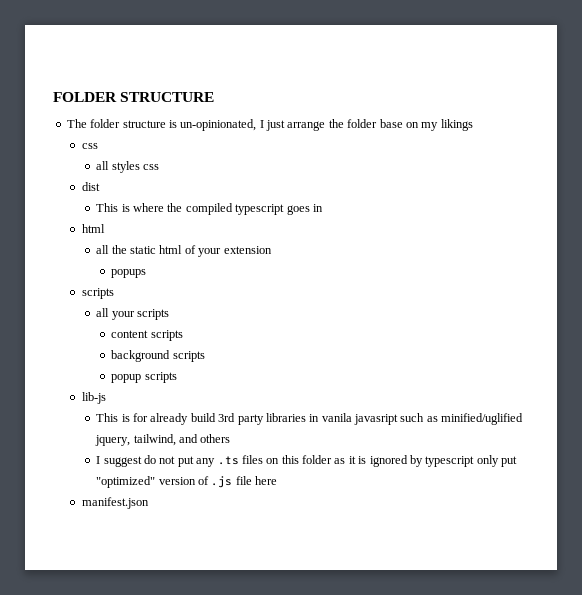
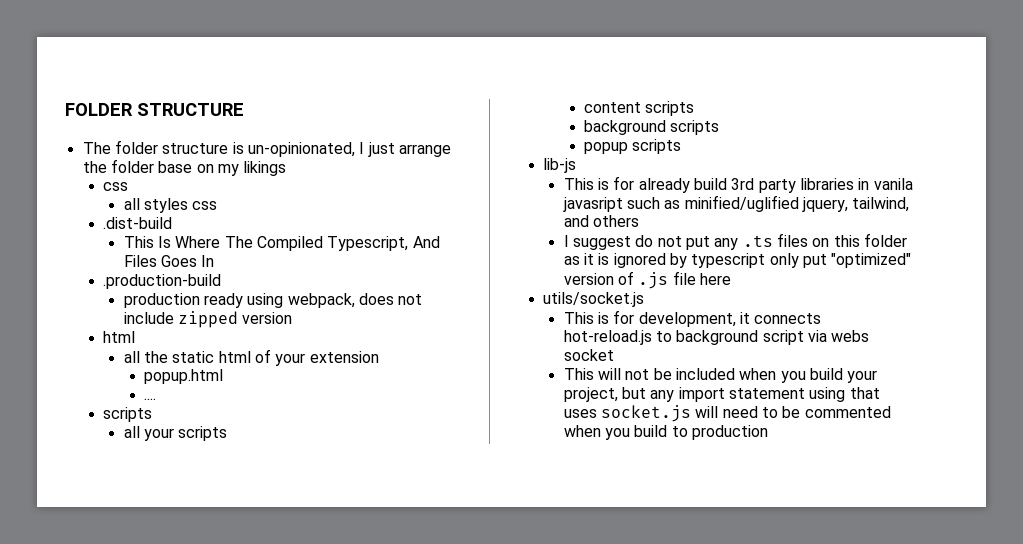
- dist
- This is where the compiled typescript goes in
+ .dist-build
+ This Is Where The Compiled Typescript, And Files Goes In
+ .production-build
+ production ready using webpack, does not include zipped version
- popups
+ popup.html
+ ....
- manifest.json
+ utils/socket.js
+ This is for development, it connects hot-reload.js to background script via webs socket
+ This will not be included when you build your project, but any import statement using that uses socket.js will need to be commented when you build to production

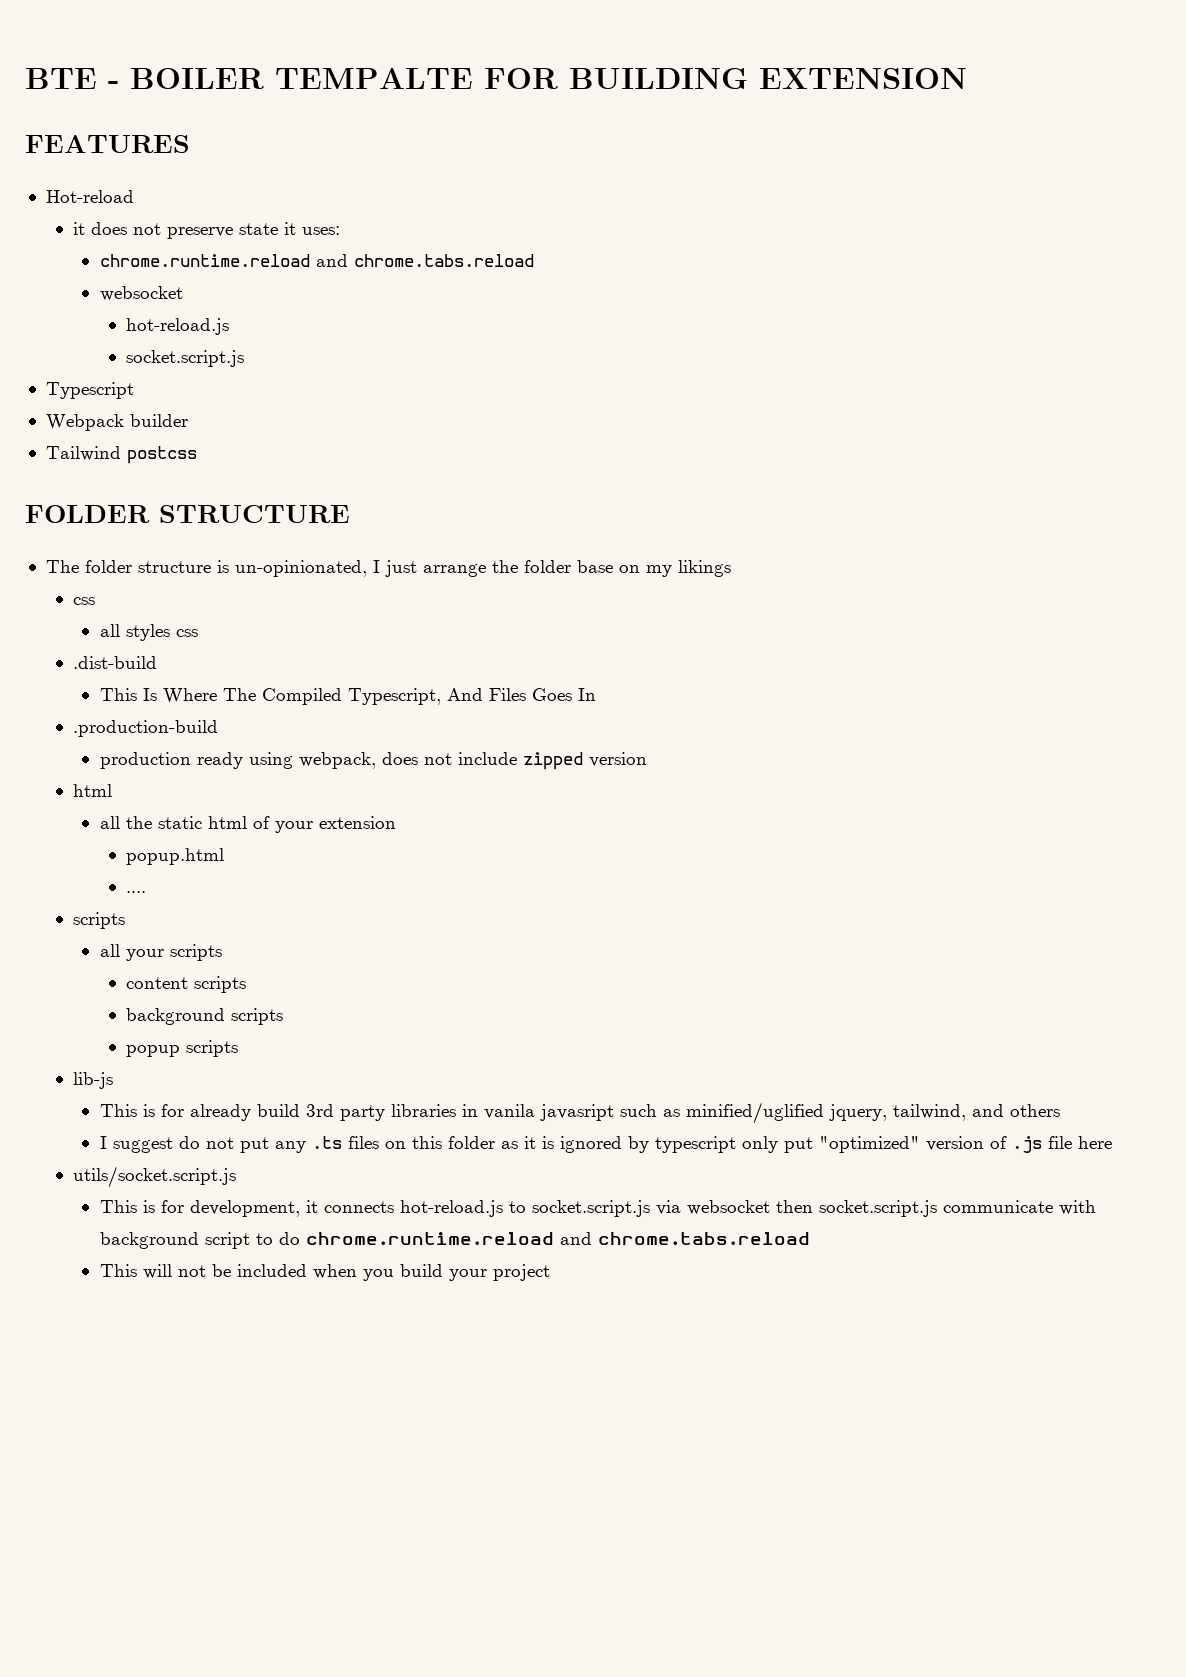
+ BTE - BOILER TEMPALTE FOR BUILDING EXTENSION
+ FEATURES
+ Hot-reload
+ it does not preserve state it uses:
+ chrome.runtime.reload and chrome.tabs.reload
+ websocket
+ hot-reload.js
+ socket.script.js
+ Typescript
+ Webpack builder
+ Tailwind postcss
- utils/socket.js
+ utils/socket.script.js
- This is for development, it connects hot-reload.js to background script via webs socket
+ This is for development, it connects hot-reload.js to socket.script.js via websocket then socket.script.js communicate with background script to do chrome.runtime.reload and chrome.tabs.reload
- This will not be included when you build your project, but any import statement using that uses socket.js will need to be commented when you build to production
+ This will not be included when you build your project

